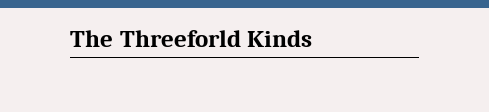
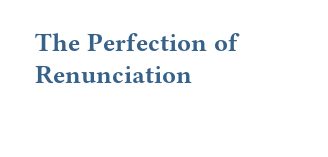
- The Threeforld Kinds
+ The Perfection of Renunciation

